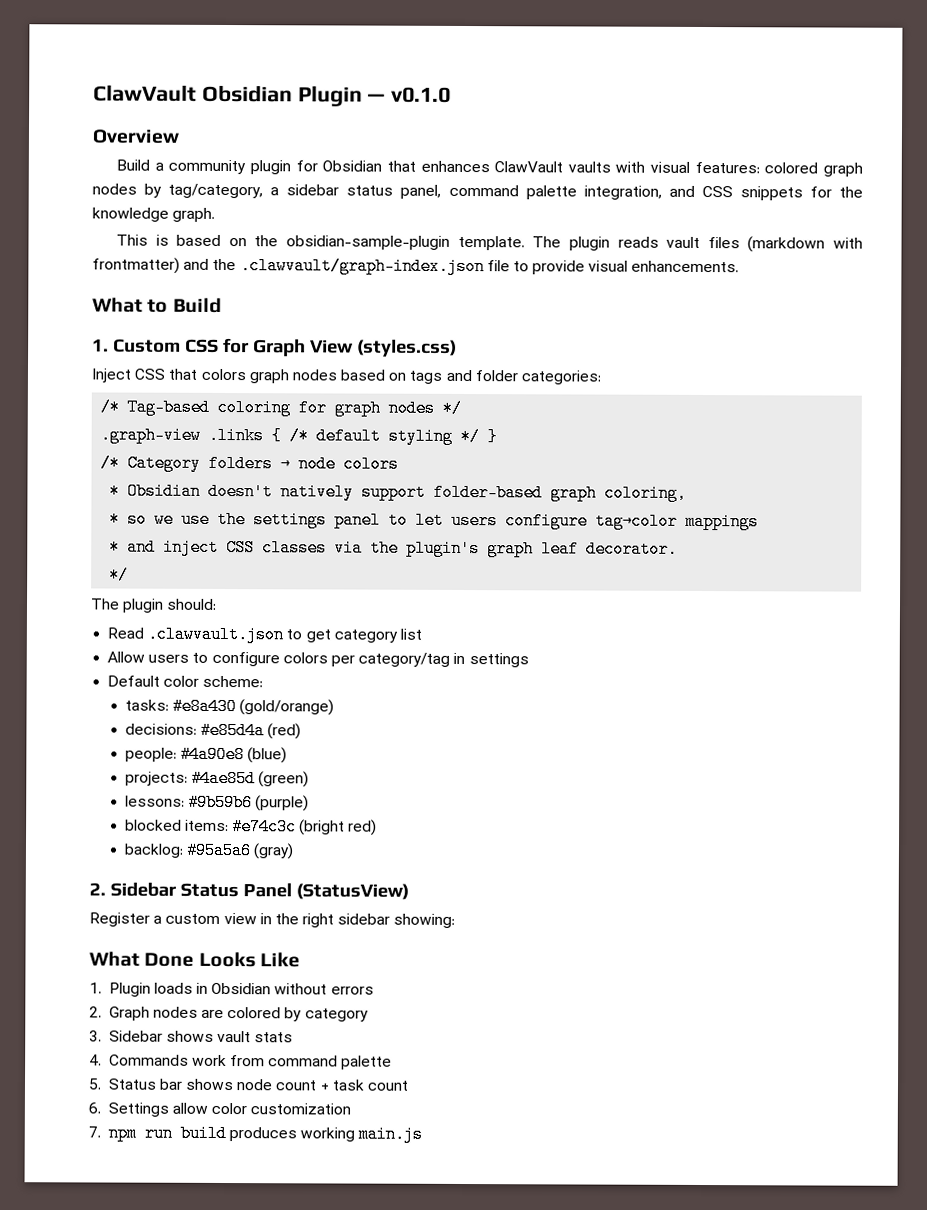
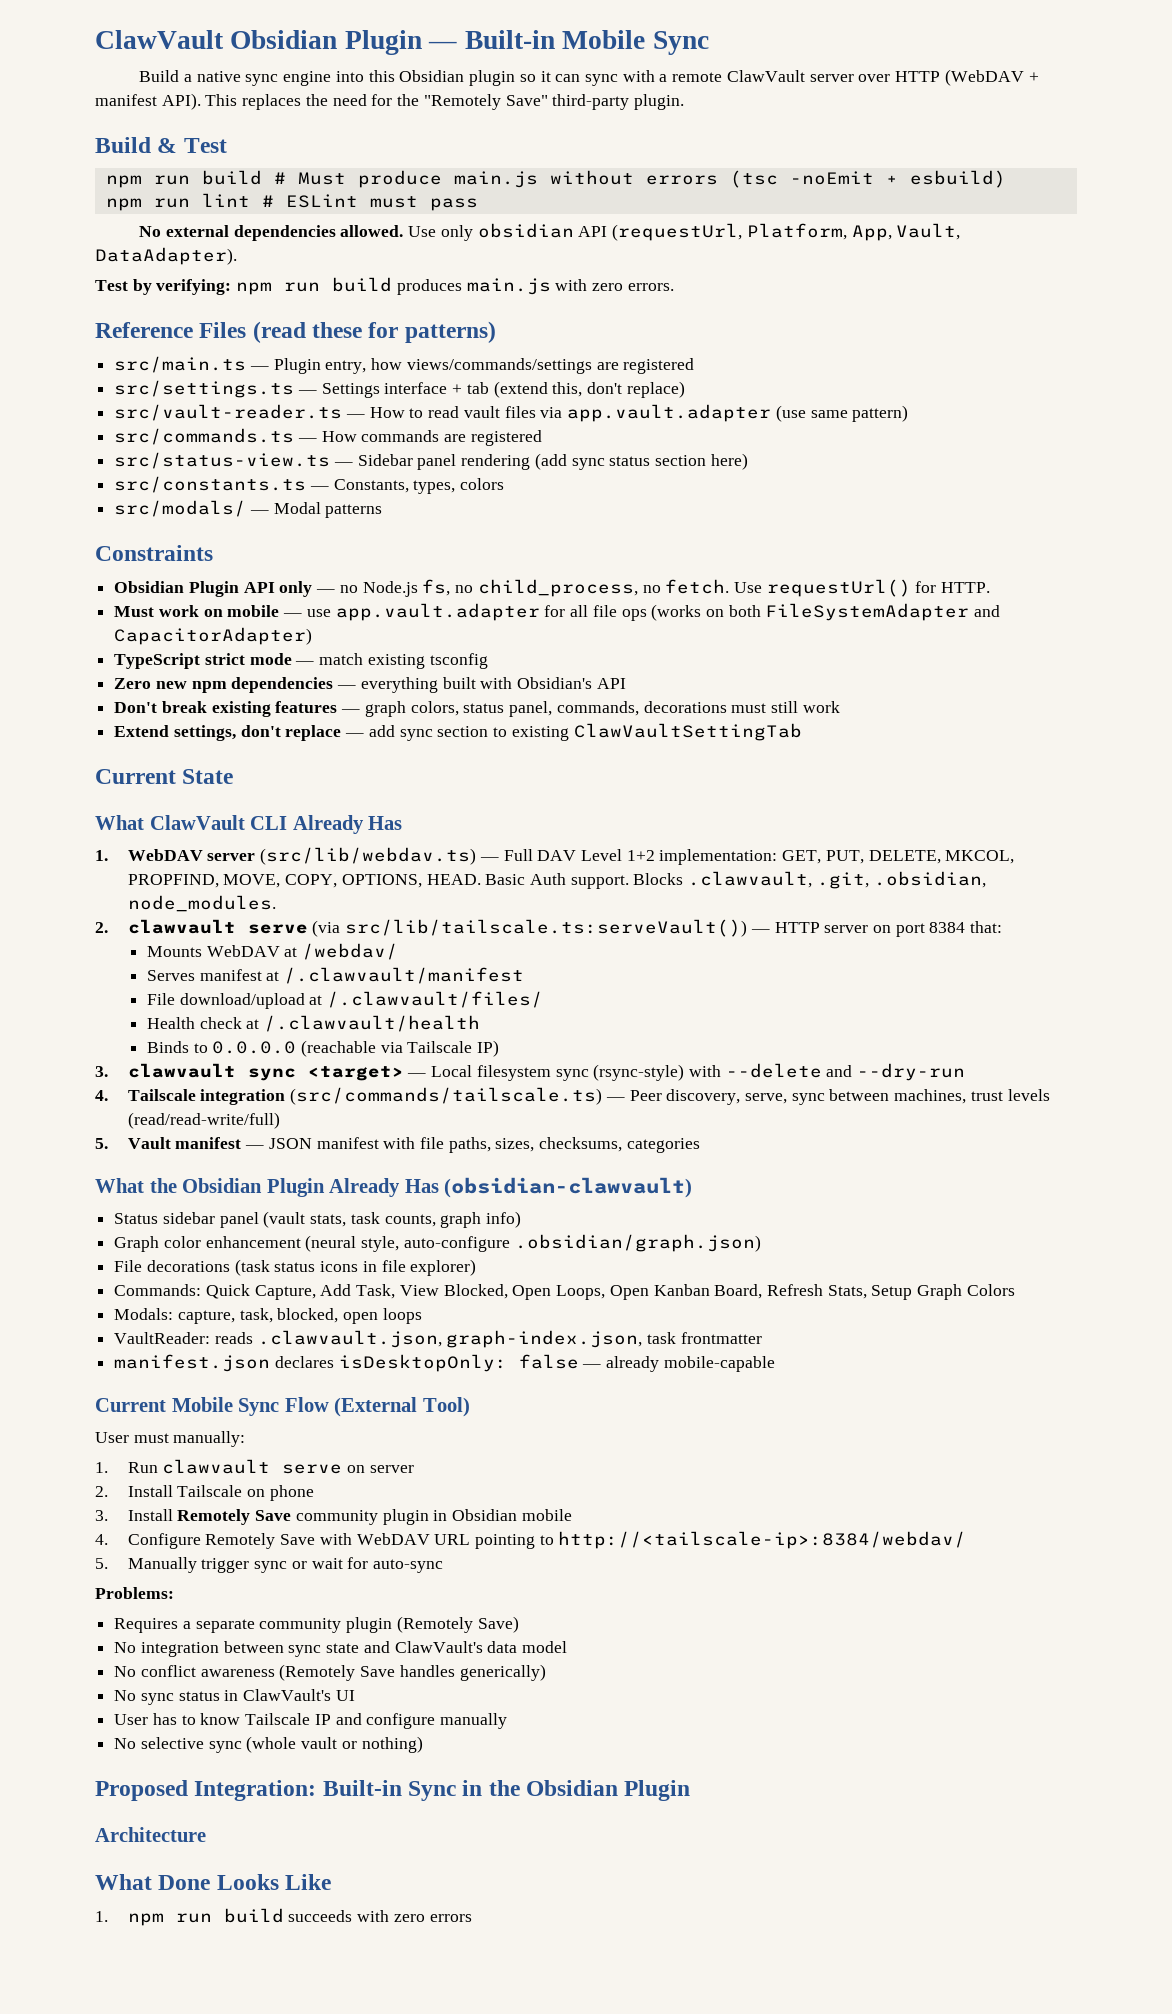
- ClawVault Obsidian Plugin — v0.1.0
- Overview
+ ClawVault Obsidian Plugin — Built-in Mobile Sync
- Build a community plugin for Obsidian that enhances ClawVault vaults with visual features: colored graph nodes by tag/category, a sidebar status panel, command palette integration, and CSS snippets for the knowledge graph.
- This is based on the obsidian-sample-plugin template. The plugin reads vault files (markdown with frontmatter) and the .clawvault/graph-index.json file to provide visual enhancements.
- What to Build
- 1. Custom CSS for Graph View (styles.css)
- Inject CSS that colors graph nodes based on tags and folder categories:
- /* Tag-based coloring for graph nodes */
- .graph-view .links { /* default styling */ }
- /* Category folders → node colors
- * Obsidian doesn't natively support folder-based graph coloring,
- * so we use the settings panel to let users configure tag→color mappings
- * and inject CSS classes via the plugin's graph leaf decorator.
- */
- The plugin should:
- Read .clawvault.json to get category list
- Allow users to configure colors per category/tag in settings
- Default color scheme:
- tasks: #e8a430 (gold/orange)
- decisions: #e85d4a (red)
- people: #4a90e8 (blue)
- projects: #4ae85d (green)
- lessons: #9b59b6 (purple)
- blocked items: #e74c3c (bright red)
- backlog: #95a5a6 (gray)
- 2. Sidebar Status Panel (StatusView)
- Register a custom view in the right sidebar showing:
+ Build a native sync engine into this Obsidian plugin so it can sync with a remote ClawVault server over HTTP (WebDAV + manifest API). This replaces the need for the "Remotely Save" third-party plugin.
+ Build & Test
+ npm run build # Must produce main.js without errors (tsc -noEmit + esbuild)
+ npm run lint # ESLint must pass
+ No external dependencies allowed. Use only obsidian API (requestUrl, Platform, App, Vault, DataAdapter).
+ Test by verifying: npm run build produces main.js with zero errors.
+ Reference Files (read these for patterns)
+ src/main.ts — Plugin entry, how views/commands/settings are registered
+ src/settings.ts — Settings interface + tab (extend this, don't replace)
+ src/vault-reader.ts — How to read vault files via app.vault.adapter (use same pattern)
+ src/commands.ts — How commands are registered
+ src/status-view.ts — Sidebar panel rendering (add sync status section here)
+ src/constants.ts — Constants, types, colors
+ src/modals/ — Modal patterns
+ Constraints
+ Obsidian Plugin API only — no Node.js fs, no child_process, no fetch. Use requestUrl() for HTTP.
+ Must work on mobile — use app.vault.adapter for all file ops (works on both FileSystemAdapter and CapacitorAdapter)
+ TypeScript strict mode — match existing tsconfig
+ Zero new npm dependencies — everything built with Obsidian's API
+ Don't break existing features — graph colors, status panel, commands, decorations must still work
+ Extend settings, don't replace — add sync section to existing ClawVaultSettingTab
+ Current State
+ What ClawVault CLI Already Has
+ 1. WebDAV server (src/lib/webdav.ts) — Full DAV Level 1+2 implementation: GET, PUT, DELETE, MKCOL, PROPFIND, MOVE, COPY, OPTIONS, HEAD. Basic Auth support. Blocks .clawvault, .git, .obsidian, node_modules.
+ 2. clawvault serve (via src/lib/tailscale.ts:serveVault()) — HTTP server on port 8384 that:
+ Mounts WebDAV at /webdav/
+ Serves manifest at /.clawvault/manifest
+ File download/upload at /.clawvault/files/
+ Health check at /.clawvault/health
+ Binds to 0.0.0.0 (reachable via Tailscale IP)
+ 3. clawvault sync <target> — Local filesystem sync (rsync-style) with --delete and --dry-run
+ 4. Tailscale integration (src/commands/tailscale.ts) — Peer discovery, serve, sync between machines, trust levels (read/read-write/full)
+ 5. Vault manifest — JSON manifest with file paths, sizes, checksums, categories
+ What the Obsidian Plugin Already Has (obsidian-clawvault)
+ Status sidebar panel (vault stats, task counts, graph info)
+ Graph color enhancement (neural style, auto-configure .obsidian/graph.json)
+ File decorations (task status icons in file explorer)
+ Commands: Quick Capture, Add Task, View Blocked, Open Loops, Open Kanban Board, Refresh Stats, Setup Graph Colors
+ Modals: capture, task, blocked, open loops
+ VaultReader: reads .clawvault.json, graph-index.json, task frontmatter
+ manifest.json declares isDesktopOnly: false — already mobile-capable
+ Current Mobile Sync Flow (External Tool)
+ User must manually:
+ 1. Run clawvault serve on server
+ 2. Install Tailscale on phone
+ 3. Install Remotely Save community plugin in Obsidian mobile
+ 4. Configure Remotely Save with WebDAV URL pointing to http://<tailscale-ip>:8384/webdav/
+ 5. Manually trigger sync or wait for auto-sync
+ Problems:
+ Requires a separate community plugin (Remotely Save)
+ No integration between sync state and ClawVault's data model
+ No conflict awareness (Remotely Save handles generically)
+ No sync status in ClawVault's UI
+ User has to know Tailscale IP and configure manually
+ No selective sync (whole vault or nothing)
+ Proposed Integration: Built-in Sync in the Obsidian Plugin
+ Architecture
- 1. Plugin loads in Obsidian without errors
- 2. Graph nodes are colored by category
- 3. Sidebar shows vault stats
- 4. Commands work from command palette
- 5. Status bar shows node count + task count
- 6. Settings allow color customization
- 7. npm run build produces working main.js
+ 1. npm run build succeeds with zero errors

